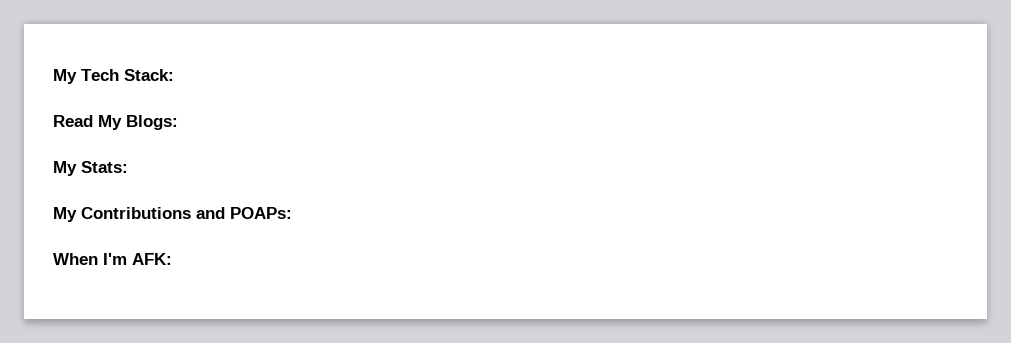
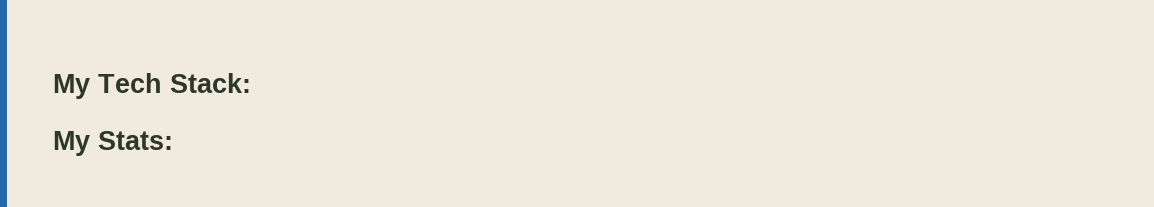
- Read My Blogs:
- My Contributions and POAPs:
- When I'm AFK:

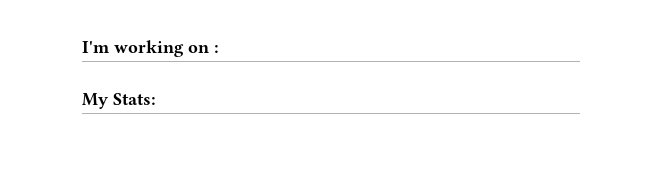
- My Tech Stack:
+ I'm working on :

